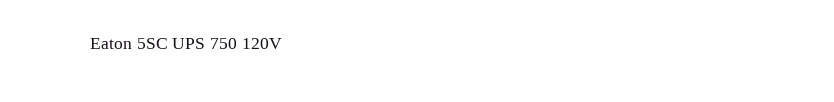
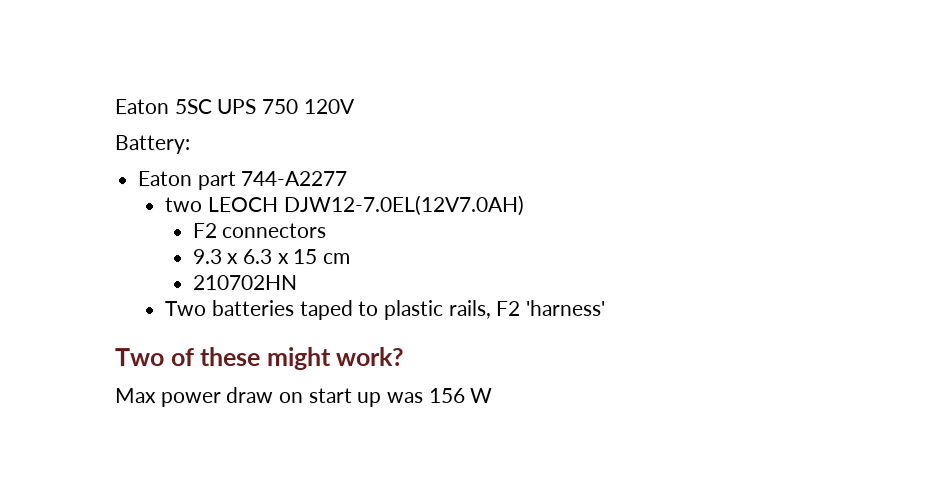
+ Battery:
+ Eaton part 744-A2277
+ two LEOCH DJW12-7.0EL(12V7.0AH)
+ F2 connectors
+ 9.3 x 6.3 x 15 cm
+ 210702HN
+ Two batteries taped to plastic rails, F2 'harness'
+ Two of these might work?
+ Max power draw on start up was 156 W

